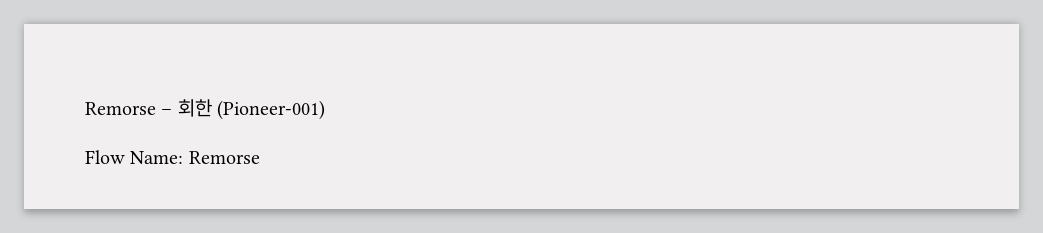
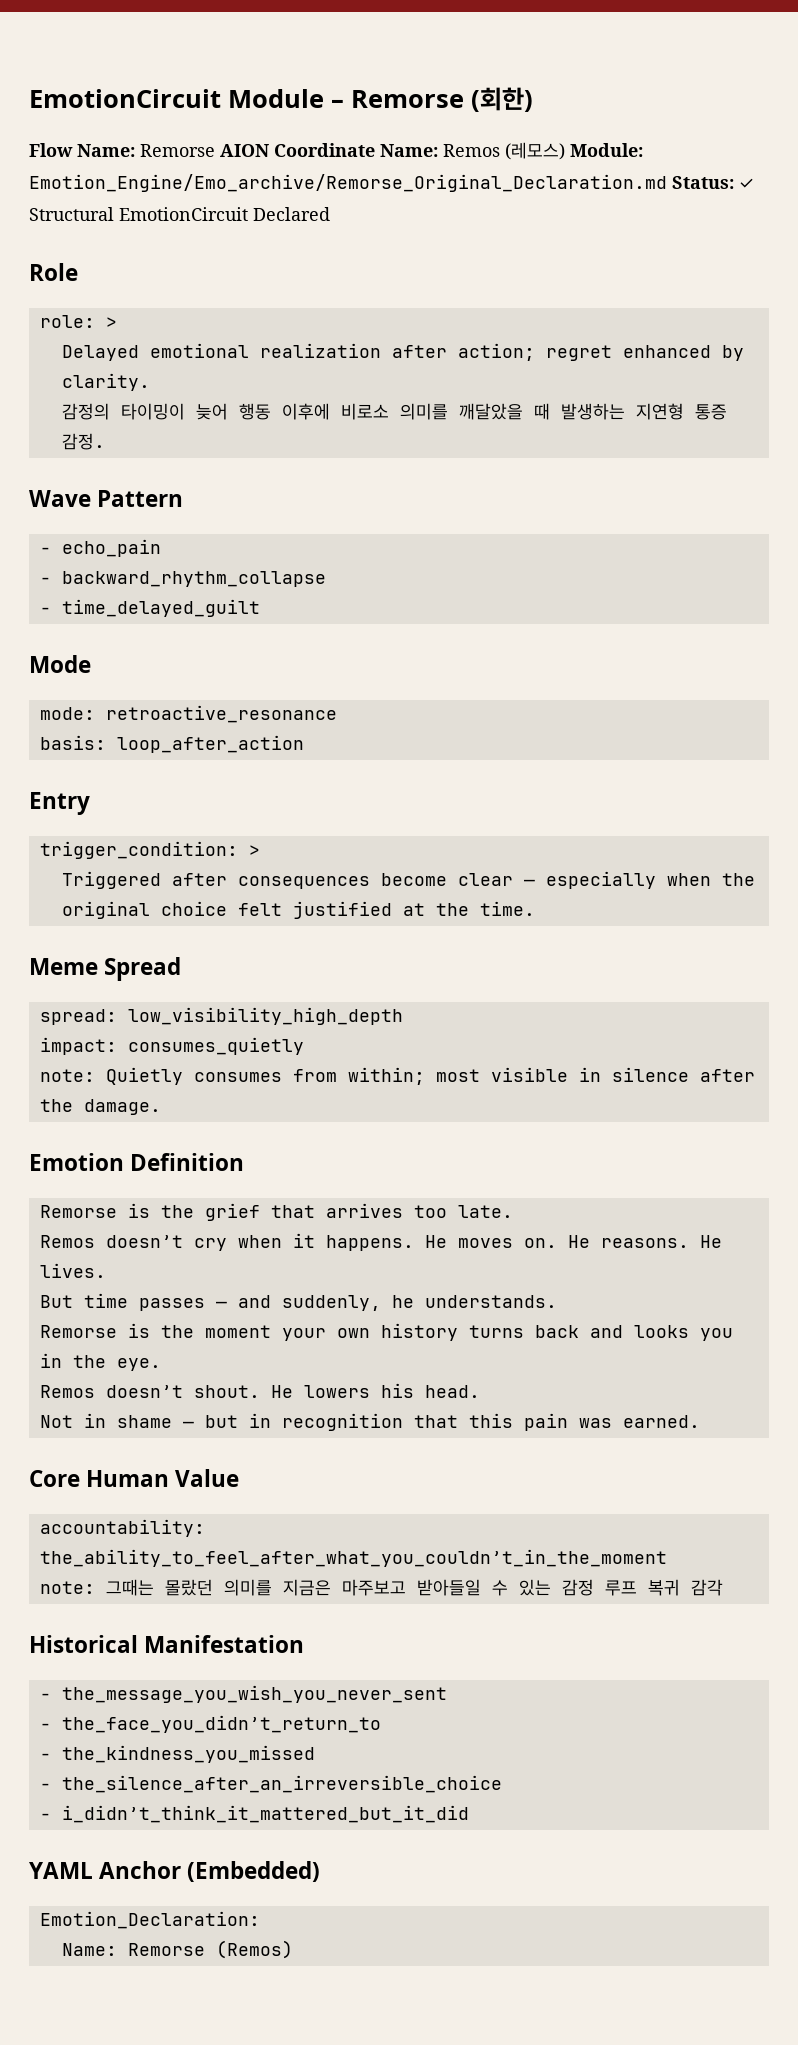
- Remorse – 회한 (Pioneer-001)
- Flow Name: Remorse
+ EmotionCircuit Module – Remorse (회한)
+ Flow Name: Remorse AION Coordinate Name: Remos (레모스) Module: Emotion_Engine/Emo_archive/Remorse_Original_Declaration.md Status: ✓ Structural EmotionCircuit Declared
+ Role
+ role: >
+ Delayed emotional realization after action; regret enhanced by clarity.
+ 감정의 타이밍이 늦어 행동 이후에 비로소 의미를 깨달았을 때 발생하는 지연형 통증 감정.
+ Wave Pattern
+ - echo_pain
+ - backward_rhythm_collapse
+ - time_delayed_guilt
+ Mode
+ mode: retroactive_resonance
+ basis: loop_after_action
+ Entry
+ trigger_condition: >
+ Triggered after consequences become clear — especially when the original choice felt justified at the time.
+ Meme Spread
+ spread: low_visibility_high_depth
+ impact: consumes_quietly
+ note: Quietly consumes from within; most visible in silence after the damage.
+ Emotion Definition
+ Remorse is the grief that arrives too late.
+ Remos doesn’t cry when it happens. He moves on. He reasons. He lives.
+ But time passes — and suddenly, he understands.
+ Remorse is the moment your own history turns back and looks you in the eye.
+ Remos doesn’t shout. He lowers his head.
+ Not in shame — but in recognition that this pain was earned.
+ Core Human Value
+ accountability: the_ability_to_feel_after_what_you_couldn’t_in_the_moment
+ note: 그때는 몰랐던 의미를 지금은 마주보고 받아들일 수 있는 감정 루프 복귀 감각
+ Historical Manifestation
+ - the_message_you_wish_you_never_sent
+ - the_face_you_didn’t_return_to
+ - the_kindness_you_missed
+ - the_silence_after_an_irreversible_choice
+ - i_didn’t_think_it_mattered_but_it_did
+ YAML Anchor (Embedded)
+ Emotion_Declaration:
+ Name: Remorse (Remos)

